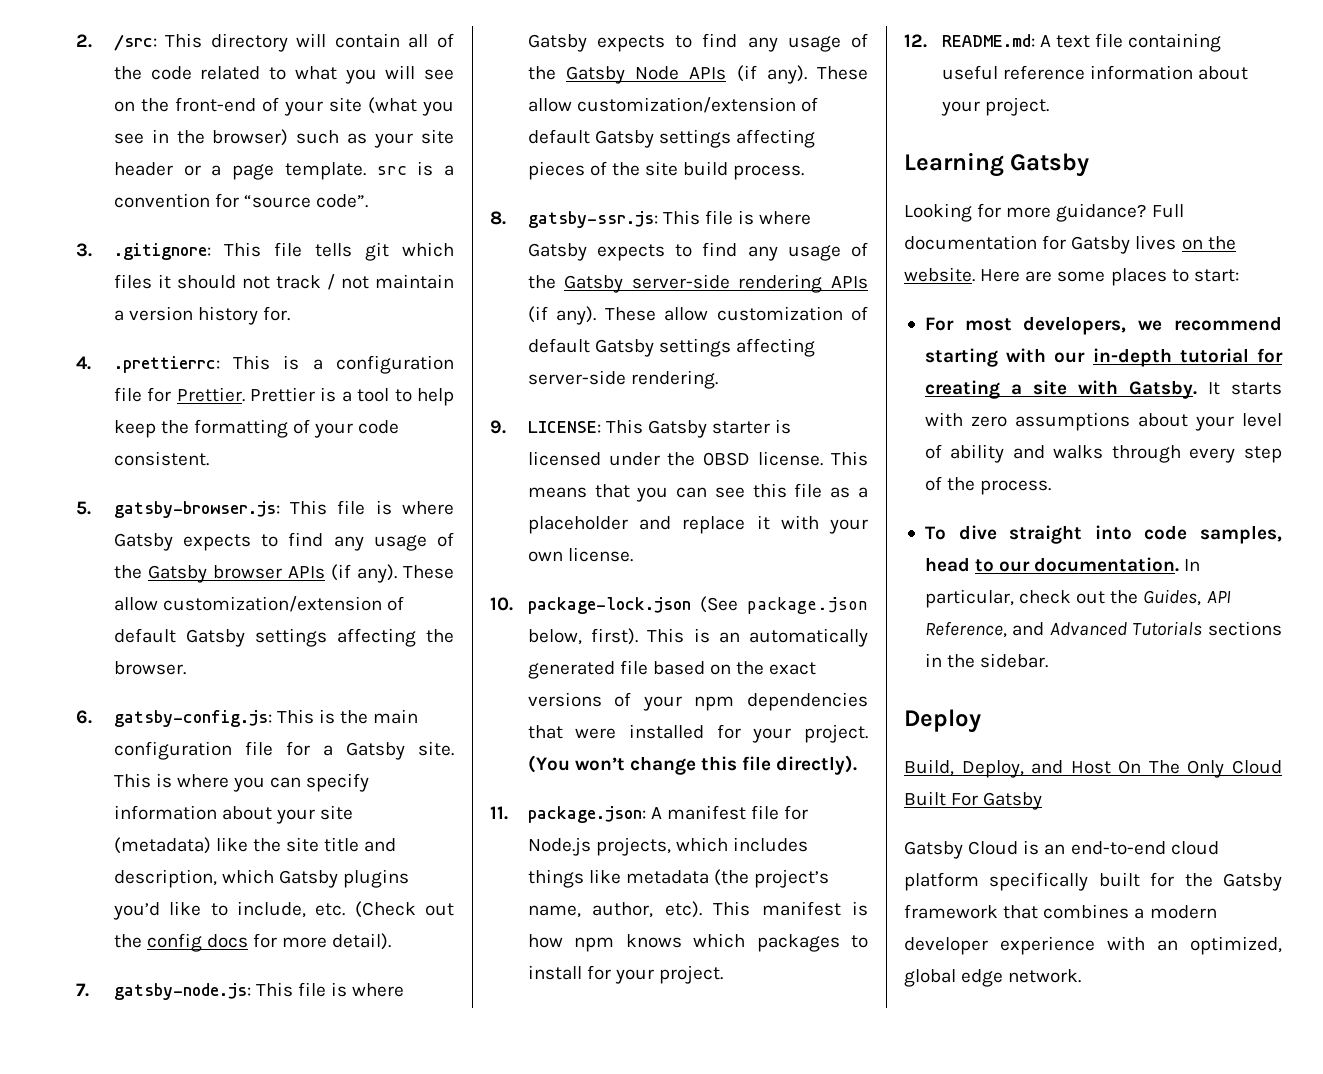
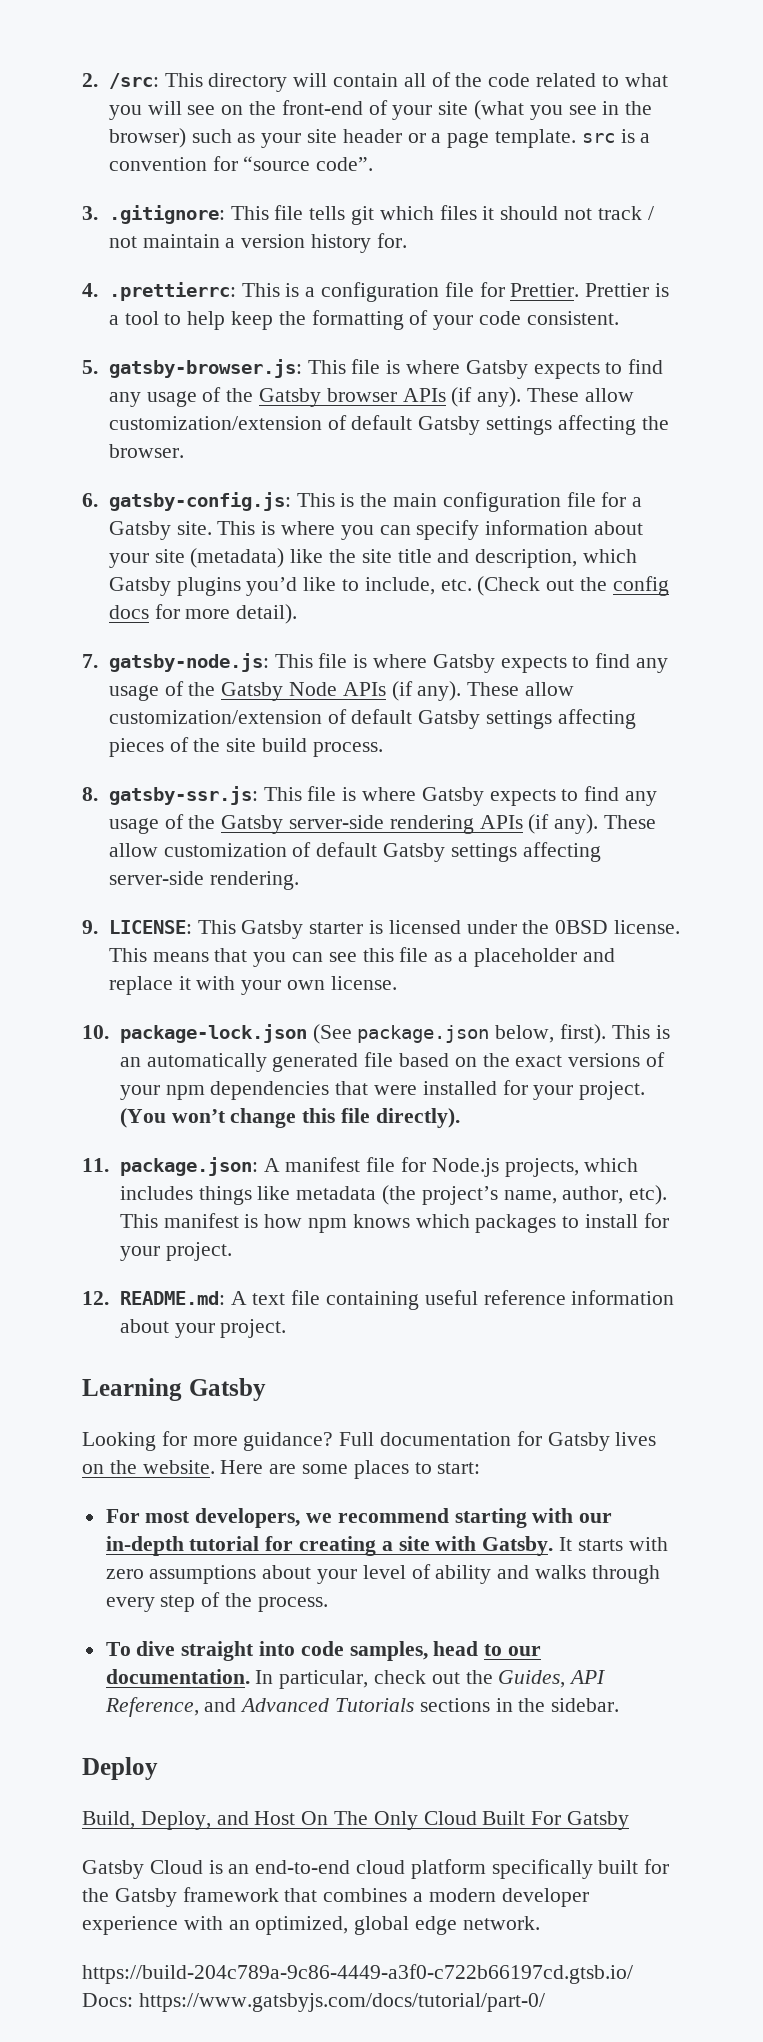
+ https://build-204c789a-9c86-4449-a3f0-c722b66197cd.gtsb.io/ Docs: https://www.gatsbyjs.com/docs/tutorial/part-0/

